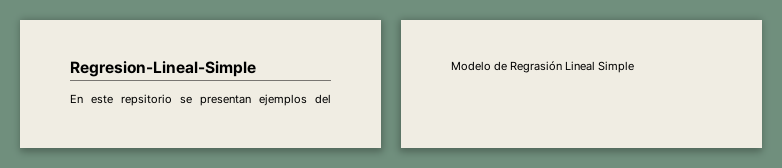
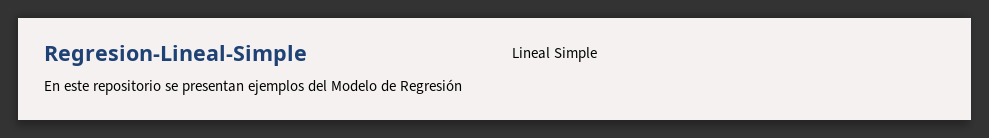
- En este repsitorio se presentan ejemplos del Modelo de Regrasión Lineal Simple
+ En este repositorio se presentan ejemplos del Modelo de Regresión Lineal Simple

